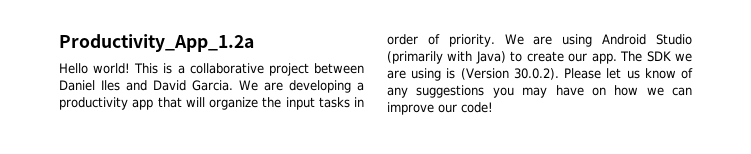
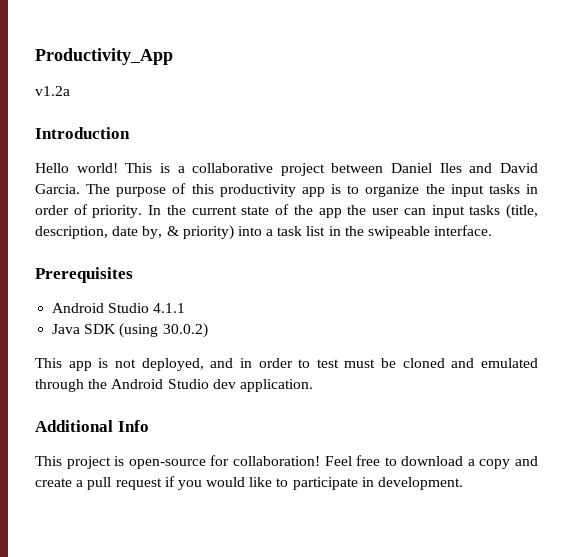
- Productivity_App_1.2a
+ Productivity_App
+ v1.2a
+ Introduction
- We are developing a productivity app that will organize the input tasks in order of priority.
+ The purpose of this productivity app is to organize the input tasks in order of priority.
- We are using Android Studio (primarily with Java) to create our app. The SDK we are using is (Version 30.0.2). Please let us know of any suggestions you may have on how we can improve our code!
+ In the current state of the app the user can input tasks (title, description, date by, & priority) into a task list in the swipeable interface.
+ Prerequisites
+ Android Studio 4.1.1
+ Java SDK (using 30.0.2)
+ This app is not deployed, and in order to test must be cloned and emulated through the Android Studio dev application.
+ Additional Info
+ This project is open-source for collaboration! Feel free to download a copy and create a pull request if you would like to participate in development.

